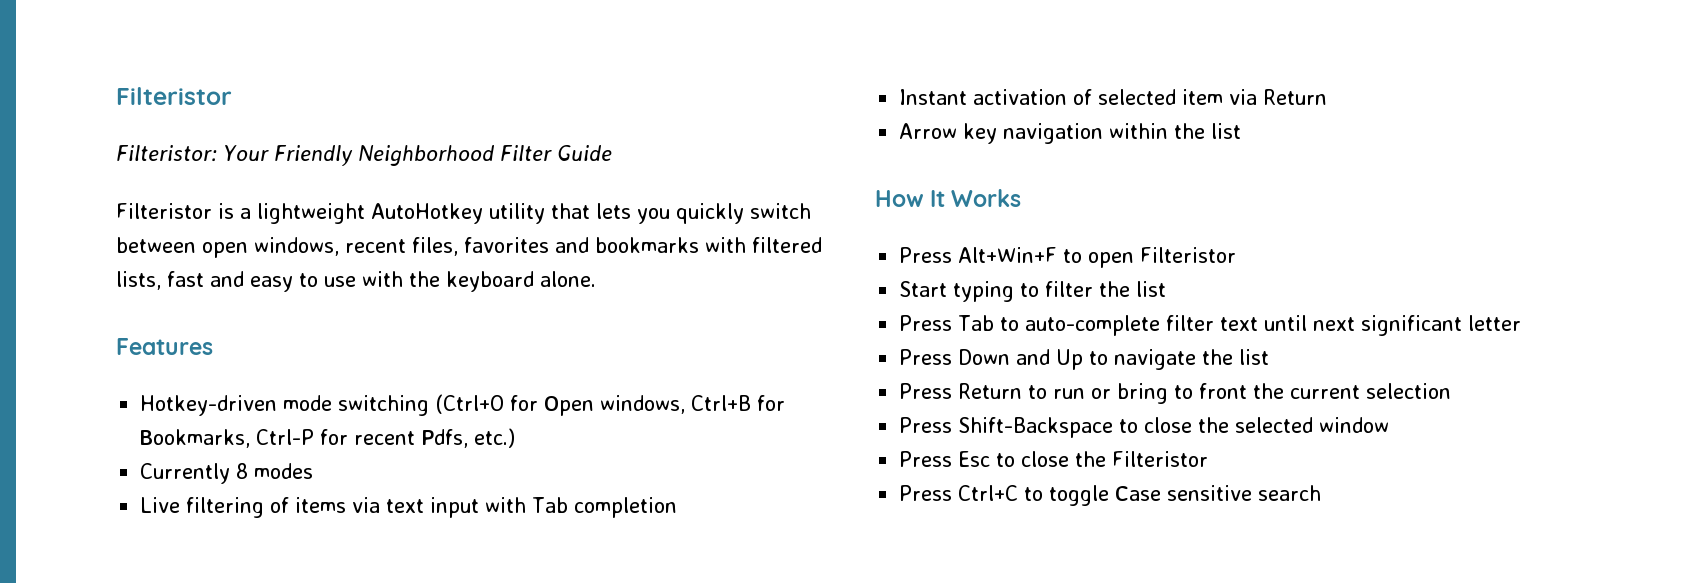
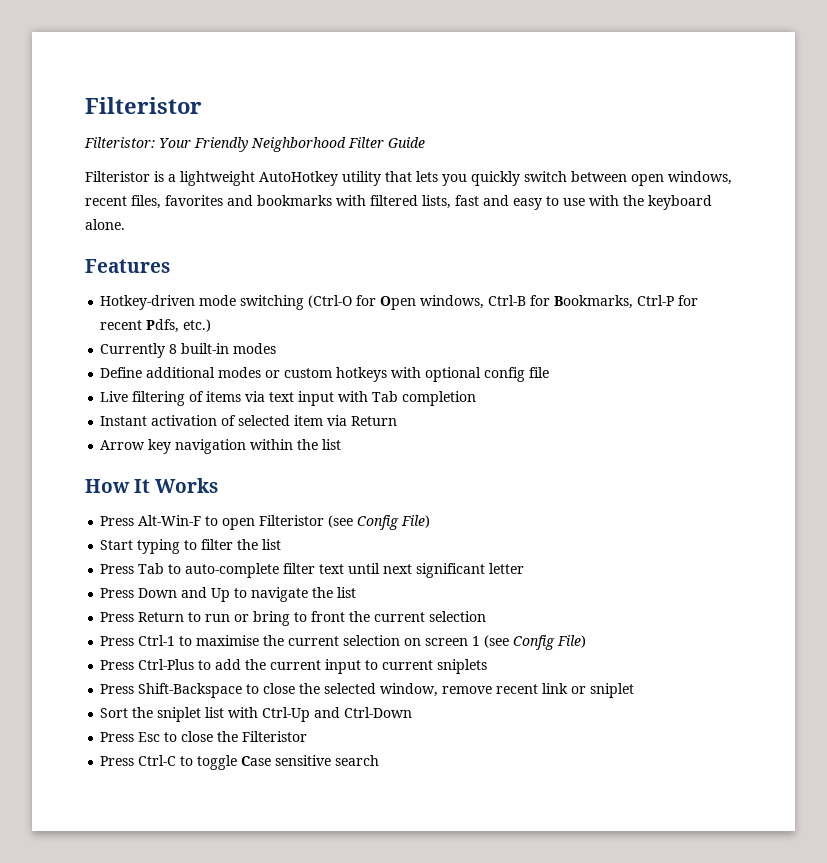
- Hotkey-driven mode switching (Ctrl+O for Open windows, Ctrl+B for Bookmarks, Ctrl-P for recent Pdfs, etc.)
+ Hotkey-driven mode switching (Ctrl-O for Open windows, Ctrl-B for Bookmarks, Ctrl-P for recent Pdfs, etc.)
- Currently 8 modes
+ Currently 8 built-in modes
+ Define additional modes or custom hotkeys with optional config file
- Press Alt+Win+F to open Filteristor
+ Press Alt-Win-F to open Filteristor (see Config File)
+ Press Ctrl-1 to maximise the current selection on screen 1 (see Config File)
+ Press Ctrl-Plus to add the current input to current sniplets
- Press Shift-Backspace to close the selected window
+ Press Shift-Backspace to close the selected window, remove recent link or sniplet
+ Sort the sniplet list with Ctrl-Up and Ctrl-Down
- Press Ctrl+C to toggle Case sensitive search
+ Press Ctrl-C to toggle Case sensitive search

